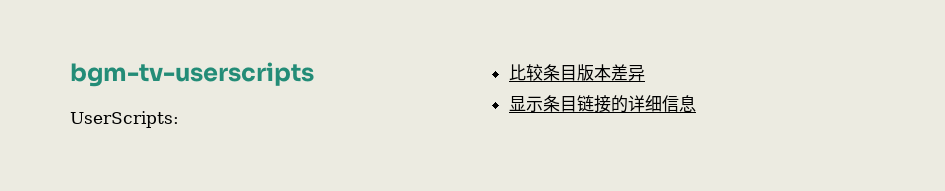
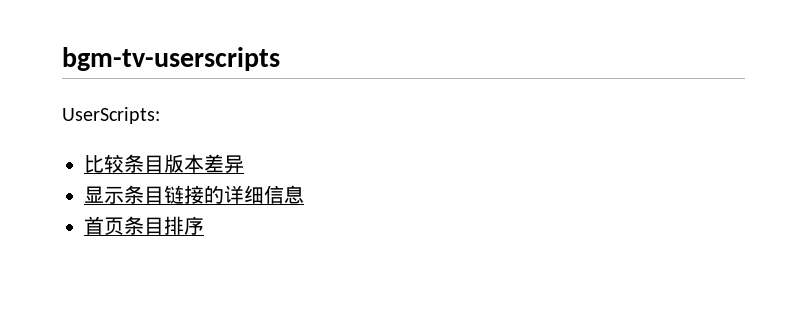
+ 首页条目排序

